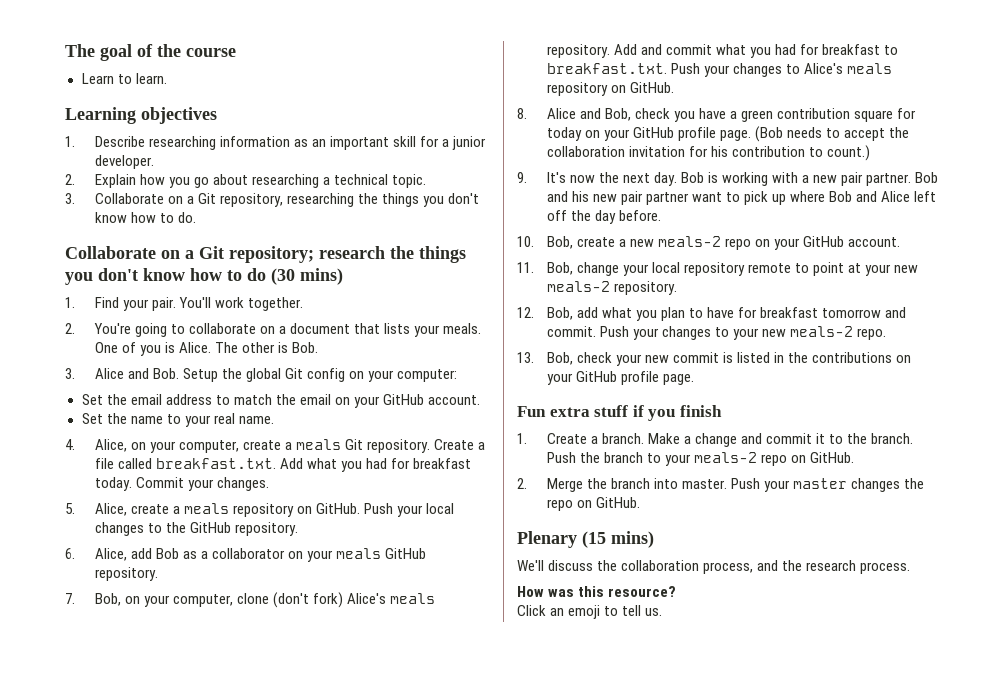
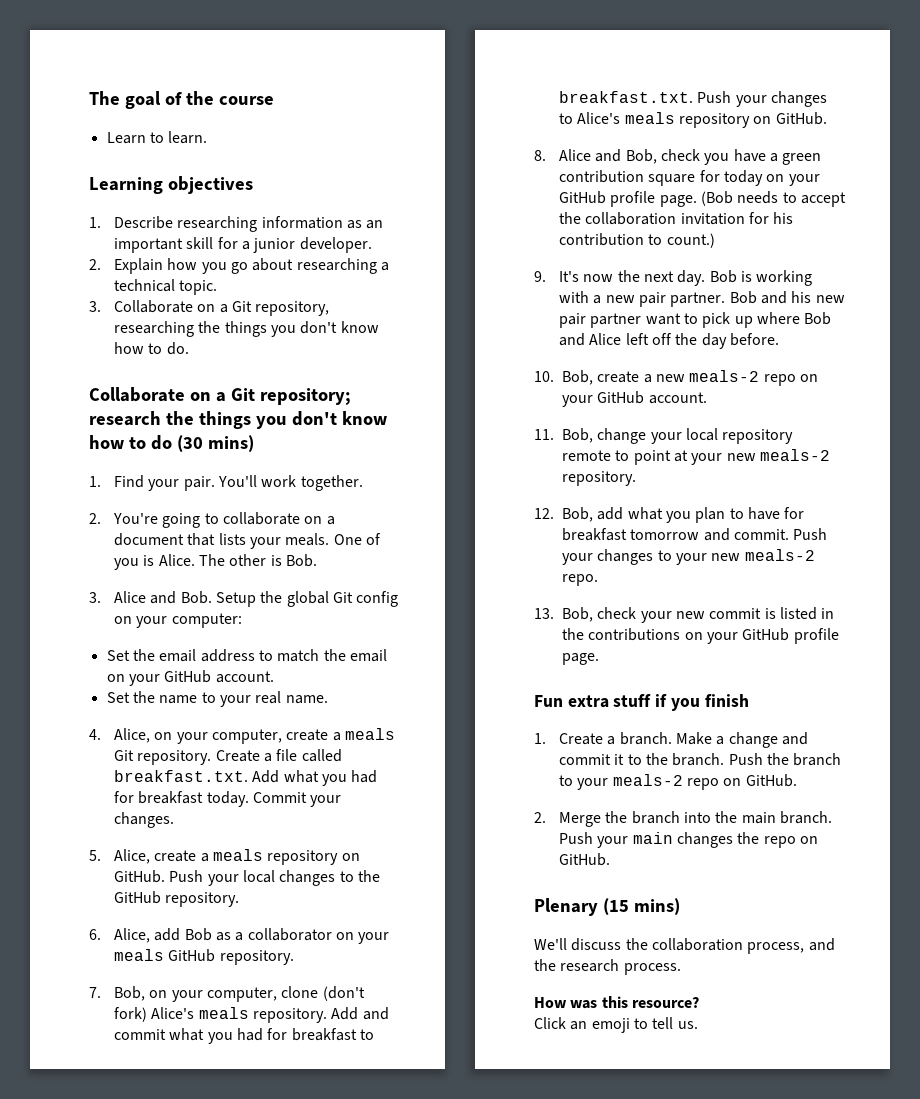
- 2. Merge the branch into master. Push your master changes the repo on GitHub.
+ 2. Merge the branch into the main branch. Push your main changes the repo on GitHub.

